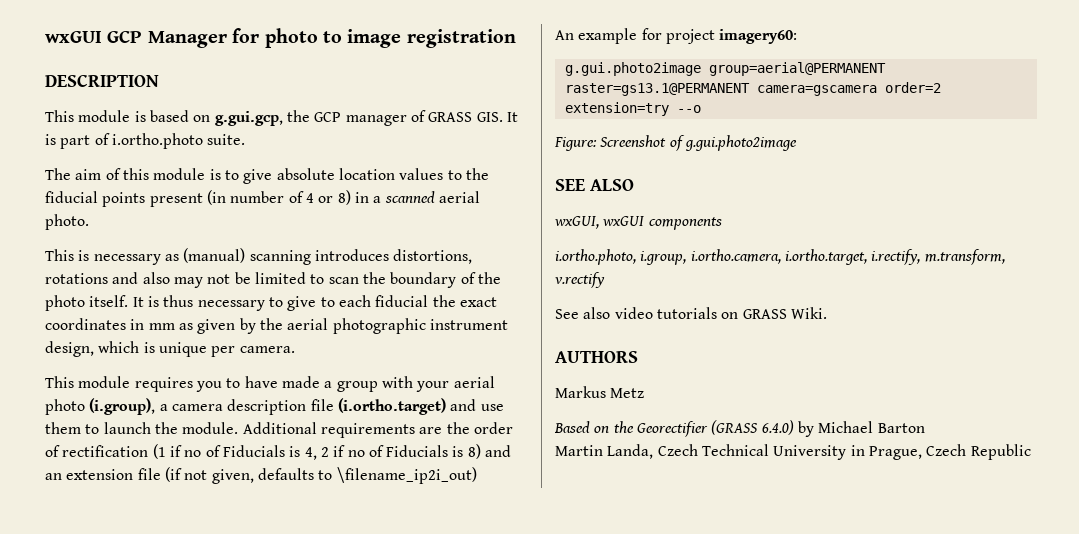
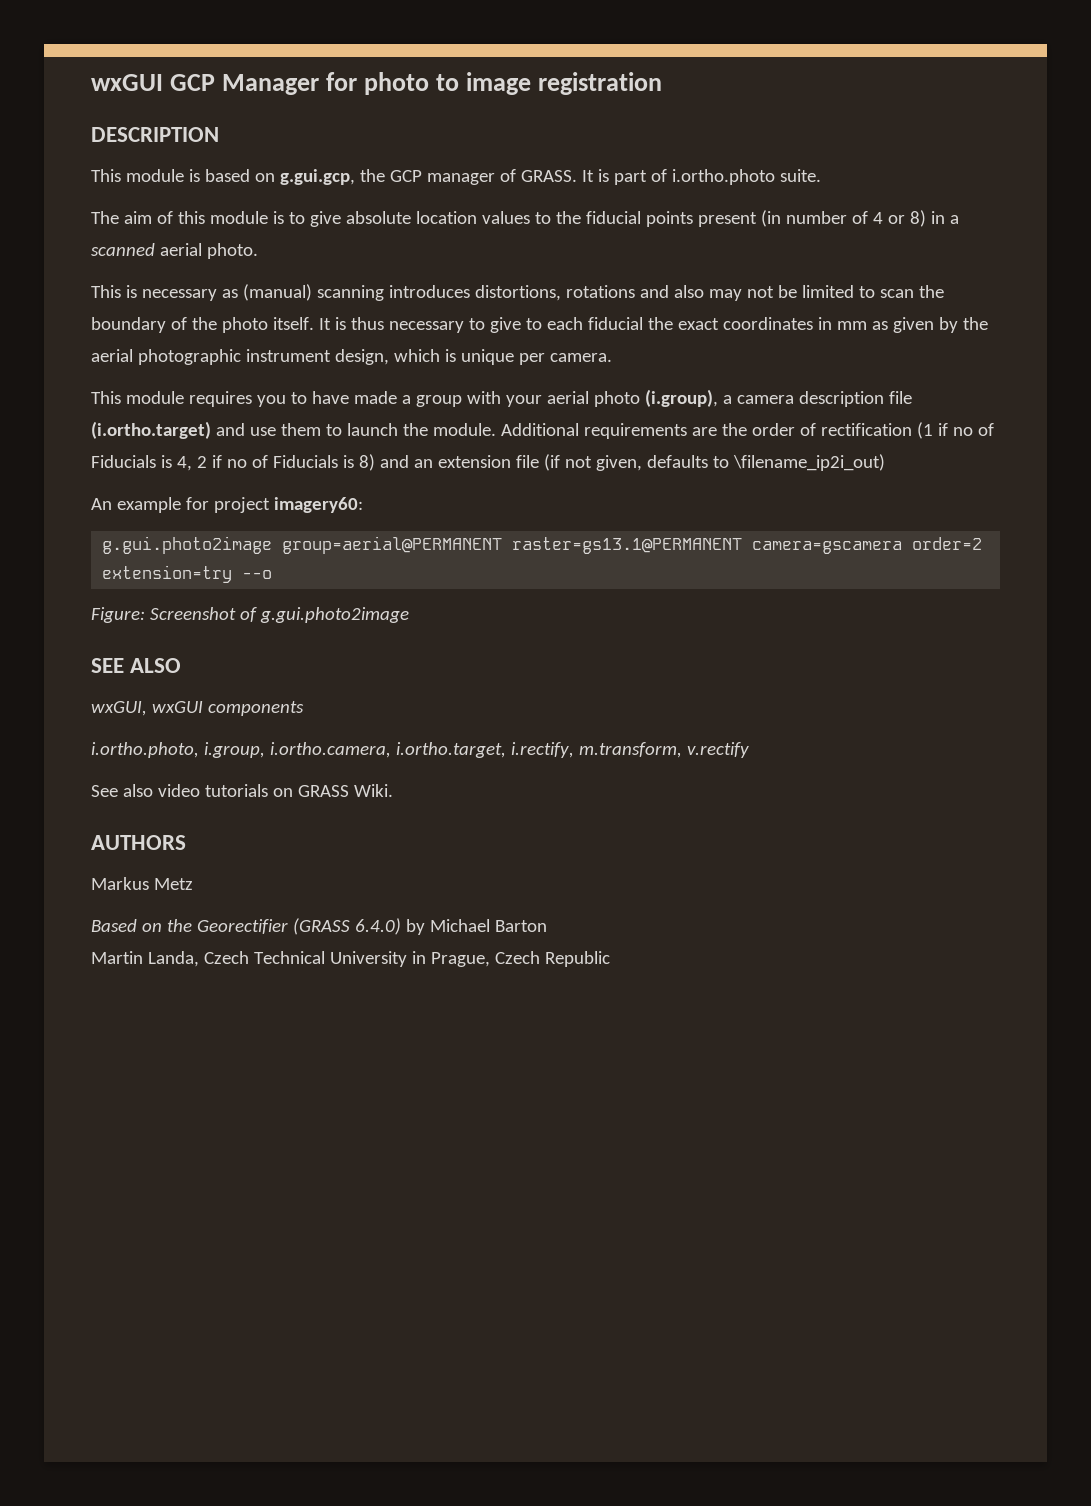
- This module is based on g.gui.gcp, the GCP manager of GRASS GIS. It is part of i.ortho.photo suite.
+ This module is based on g.gui.gcp, the GCP manager of GRASS. It is part of i.ortho.photo suite.

